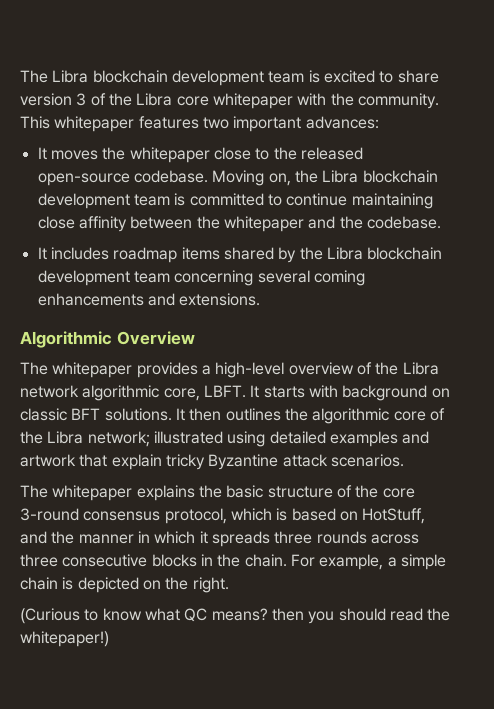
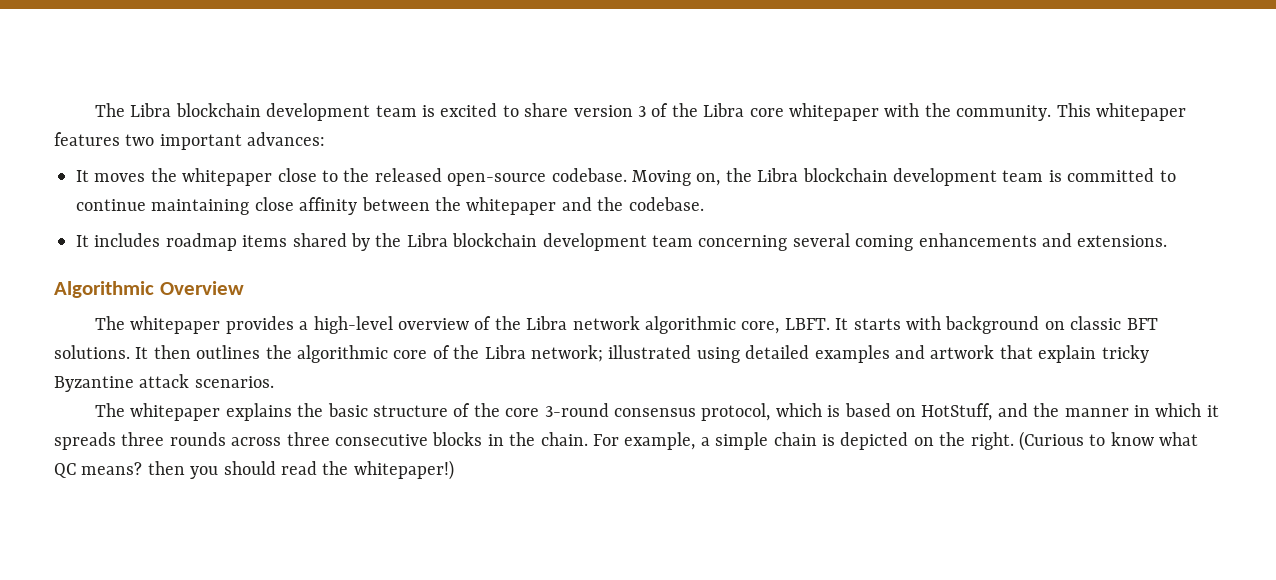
- For example, a simple chain is depicted on the right.
- (Curious to know what QC means? then you should read the whitepaper!)
+ For example, a simple chain is depicted on the right. (Curious to know what QC means? then you should read the whitepaper!)

